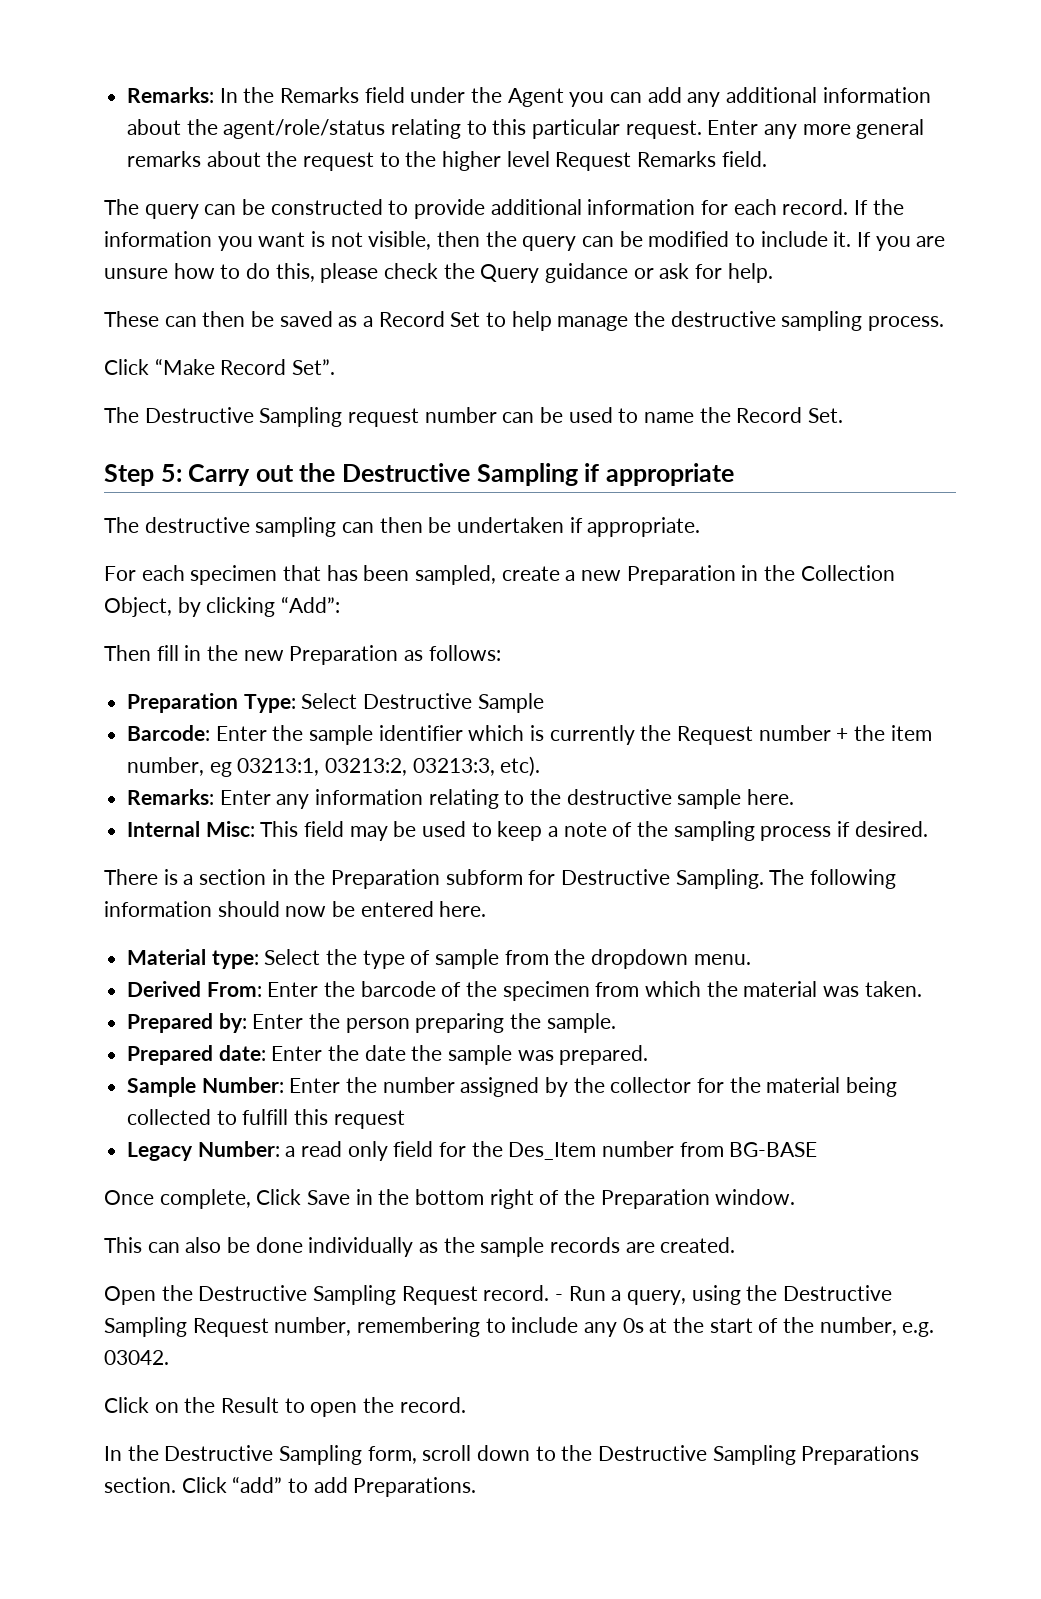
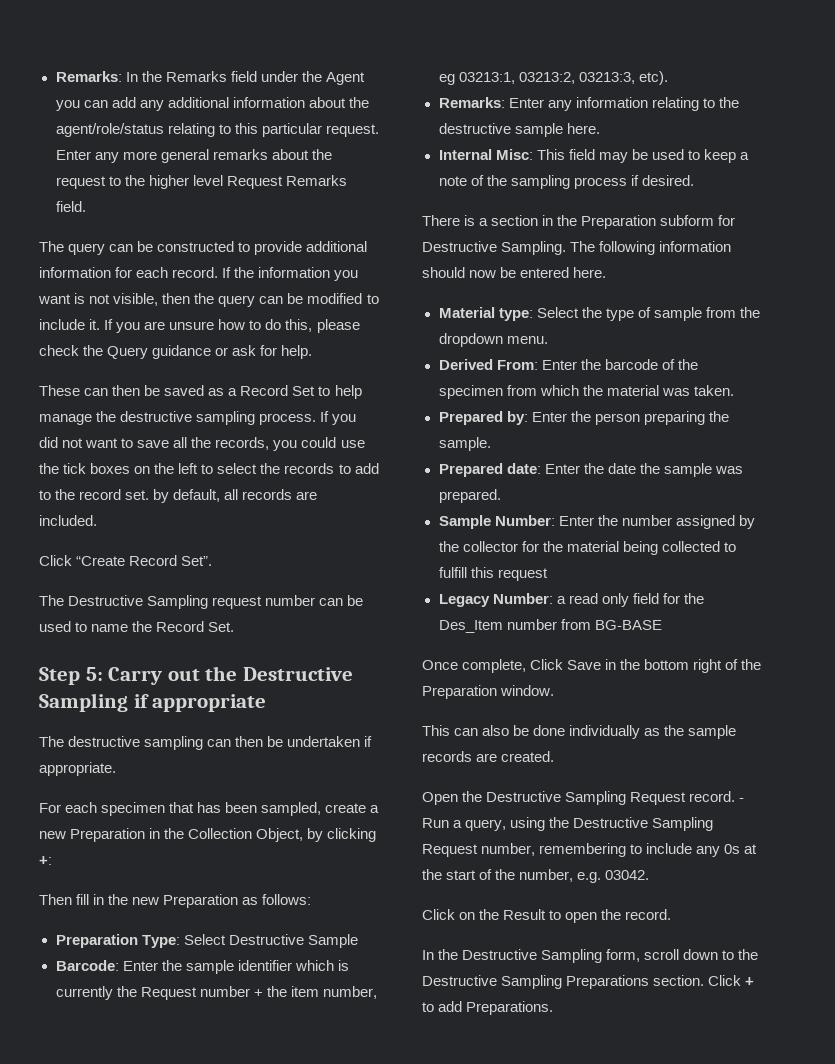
- These can then be saved as a Record Set to help manage the destructive sampling process.
- Click “Make Record Set”.
+ These can then be saved as a Record Set to help manage the destructive sampling process. If you did not want to save all the records, you could use the tick boxes on the left to select the records to add to the record set. by default, all records are included.
+ Click “Create Record Set”.
- For each specimen that has been sampled, create a new Preparation in the Collection Object, by clicking “Add”:
+ For each specimen that has been sampled, create a new Preparation in the Collection Object, by clicking +:
- Click “add” to add Preparations.
+ Click + to add Preparations.

